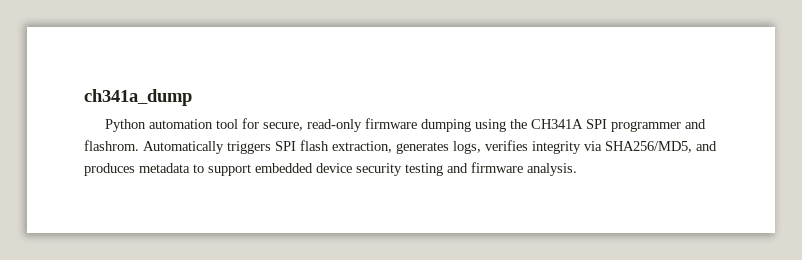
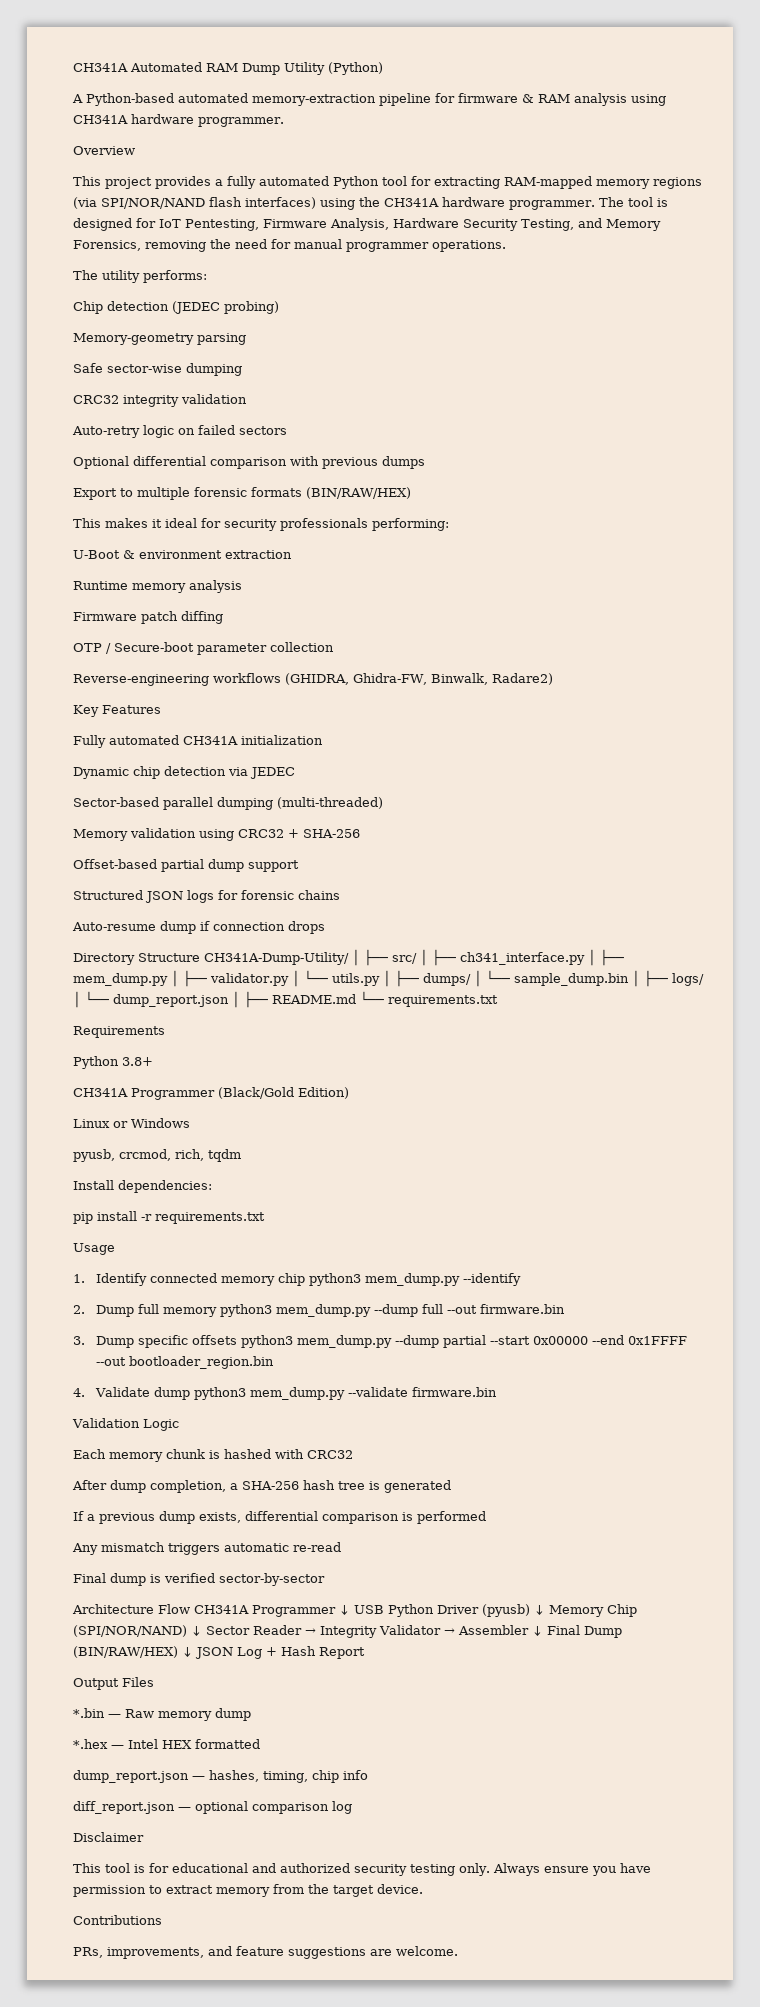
- ch341a_dump
- Python automation tool for secure, read-only firmware dumping using the CH341A SPI programmer and flashrom. Automatically triggers SPI flash extraction, generates logs, verifies integrity via SHA256/MD5, and produces metadata to support embedded device security testing and firmware analysis.
+ CH341A Automated RAM Dump Utility (Python)
+ A Python‑based automated memory‑extraction pipeline for firmware & RAM analysis using CH341A hardware programmer.
+ Overview
+ This project provides a fully automated Python tool for extracting RAM‑mapped memory regions (via SPI/NOR/NAND flash interfaces) using the CH341A hardware programmer. The tool is designed for IoT Pentesting, Firmware Analysis, Hardware Security Testing, and Memory Forensics, removing the need for manual programmer operations.
+ The utility performs:
+ Chip detection (JEDEC probing)
+ Memory‑geometry parsing
+ Safe sector‑wise dumping
+ CRC32 integrity validation
+ Auto‑retry logic on failed sectors
+ Optional differential comparison with previous dumps
+ Export to multiple forensic formats (BIN/RAW/HEX)
+ This makes it ideal for security professionals performing:
+ U‑Boot & environment extraction
+ Runtime memory analysis
+ Firmware patch diffing
+ OTP / Secure‑boot parameter collection
+ Reverse‑engineering workflows (GHIDRA, Ghidra-FW, Binwalk, Radare2)
+ Key Features
+ Fully automated CH341A initialization
+ Dynamic chip detection via JEDEC
+ Sector‑based parallel dumping (multi‑threaded)
+ Memory validation using CRC32 + SHA‑256
+ Offset‑based partial dump support
+ Structured JSON logs for forensic chains
+ Auto‑resume dump if connection drops
+ Directory Structure CH341A-Dump-Utility/ │ ├── src/ │ ├── ch341_interface.py │ ├── mem_dump.py │ ├── validator.py │ └── utils.py │ ├── dumps/ │ └── sample_dump.bin │ ├── logs/ │ └── dump_report.json │ ├── README.md └── requirements.txt
+ Requirements
+ Python 3.8+
+ CH341A Programmer (Black/Gold Edition)
+ Linux or Windows
+ pyusb, crcmod, rich, tqdm
+ Install dependencies:
+ pip install -r requirements.txt
+ Usage
+ 1. Identify connected memory chip python3 mem_dump.py --identify
+ 2. Dump full memory python3 mem_dump.py --dump full --out firmware.bin
+ 3. Dump specific offsets python3 mem_dump.py --dump partial --start 0x00000 --end 0x1FFFF --out bootloader_region.bin
+ 4. Validate dump python3 mem_dump.py --validate firmware.bin
+ Validation Logic
+ Each memory chunk is hashed with CRC32
+ After dump completion, a SHA‑256 hash tree is generated
+ If a previous dump exists, differential comparison is performed
+ Any mismatch triggers automatic re‑read
+ Final dump is verified sector‑by‑sector
+ Architecture Flow CH341A Programmer ↓ USB Python Driver (pyusb) ↓ Memory Chip (SPI/NOR/NAND) ↓ Sector Reader → Integrity Validator → Assembler ↓ Final Dump (BIN/RAW/HEX) ↓ JSON Log + Hash Report
+ Output Files
+ *.bin — Raw memory dump
+ *.hex — Intel HEX formatted
+ dump_report.json — hashes, timing, chip info
+ diff_report.json — optional comparison log
+ Disclaimer
+ This tool is for educational and authorized security testing only. Always ensure you have permission to extract memory from the target device.
+ Contributions
+ PRs, improvements, and feature suggestions are welcome.

